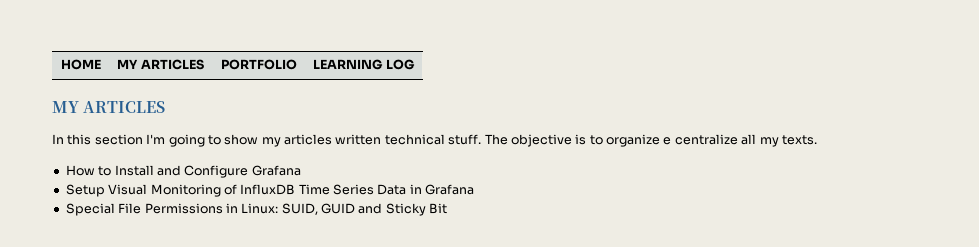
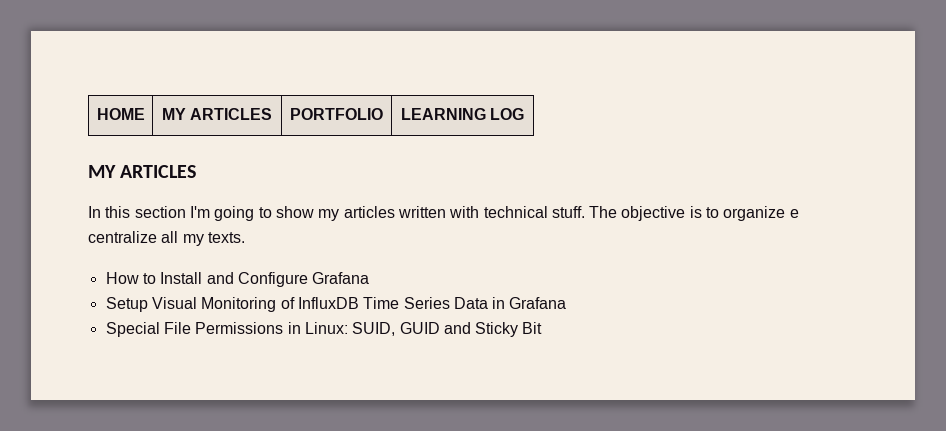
- In this section I'm going to show my articles written technical stuff.
+ In this section I'm going to show my articles written with technical stuff.

